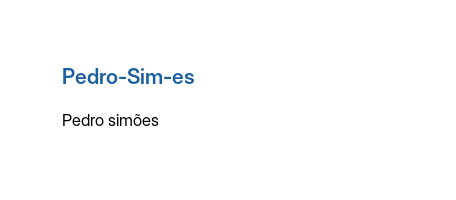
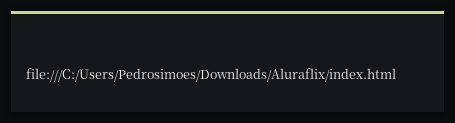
- Pedro-Sim-es
- Pedro simões
+ file:///C:/Users/Pedrosimoes/Downloads/Aluraflix/index.html

